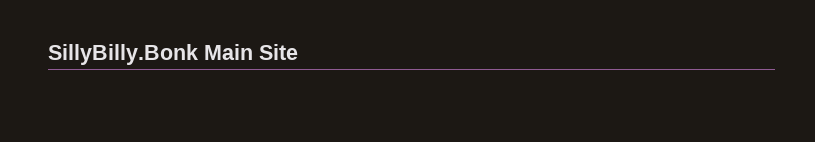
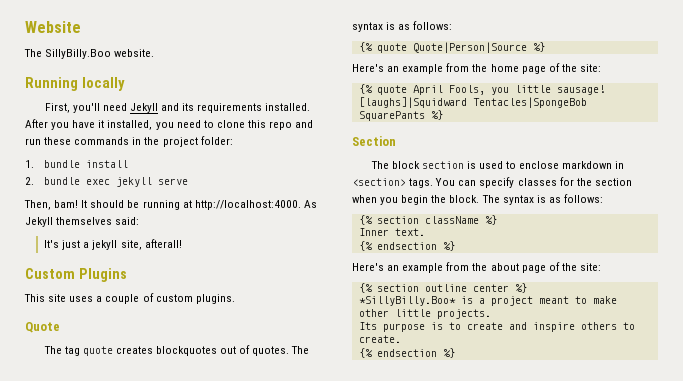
- SillyBilly.Bonk Main Site
+ Website
+ The SillyBilly.Boo website.
+ Running locally
+ First, you'll need Jekyll and its requirements installed. After you have it installed, you need to clone this repo and run these commands in the project folder:
+ 1. bundle install
+ 2. bundle exec jekyll serve
+ Then, bam! It should be running at http://localhost:4000. As Jekyll themselves said:
+ It's just a jekyll site, afterall!
+ Custom Plugins
+ This site uses a couple of custom plugins.
+ Quote
+ The tag quote creates blockquotes out of quotes. The syntax is as follows:
+ {% quote Quote|Person|Source %}
+ Here's an example from the home page of the site:
+ {% quote April Fools, you little sausage! [laughs]|Squidward Tentacles|SpongeBob SquarePants %}
+ Section
+ The block section is used to enclose markdown in <section> tags. You can specify classes for the section when you begin the block. The syntax is as follows:
+ {% section className %}
+ Inner text.
+ {% endsection %}
+ Here's an example from the about page of the site:
+ {% section outline center %}
+ *SillyBilly.Boo* is a project meant to make other little projects.
+ Its purpose is to create and inspire others to create.
+ {% endsection %}

